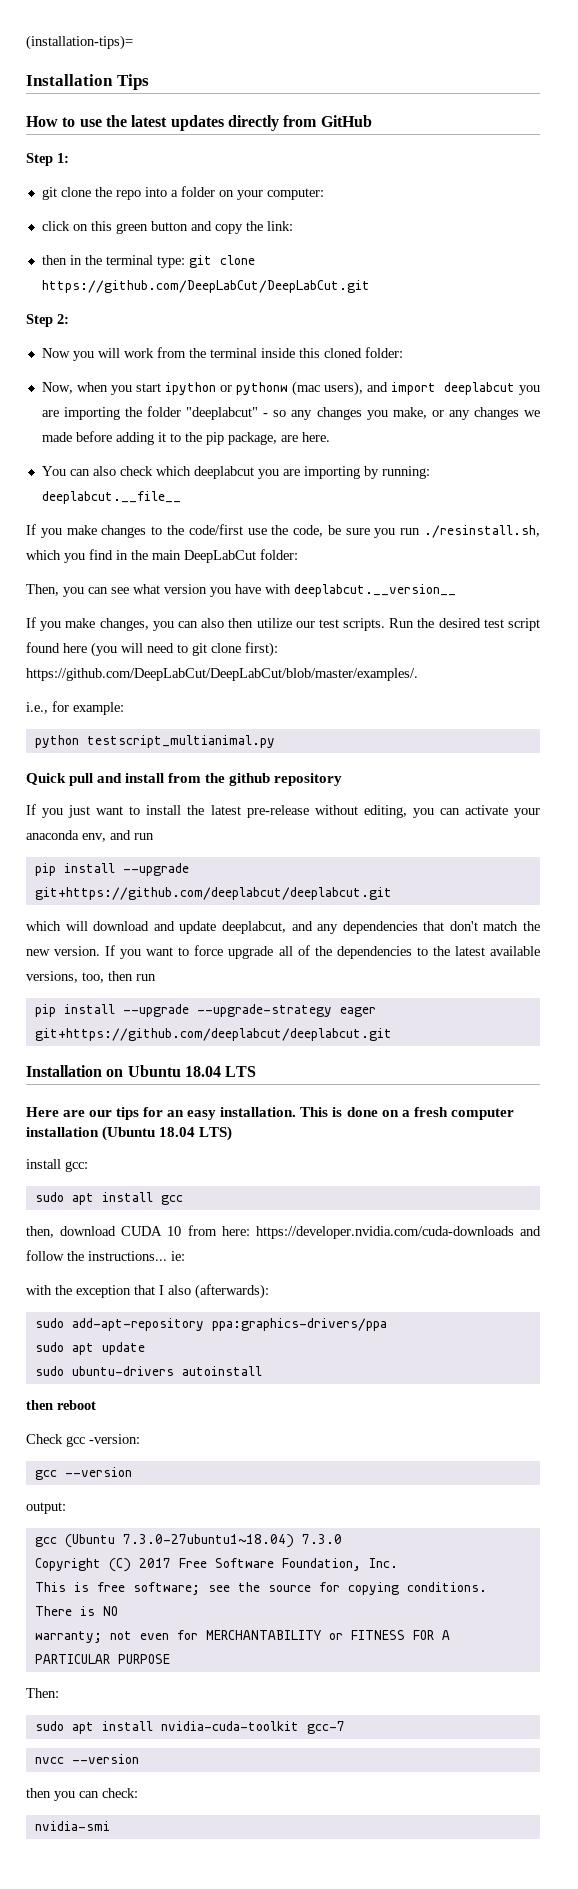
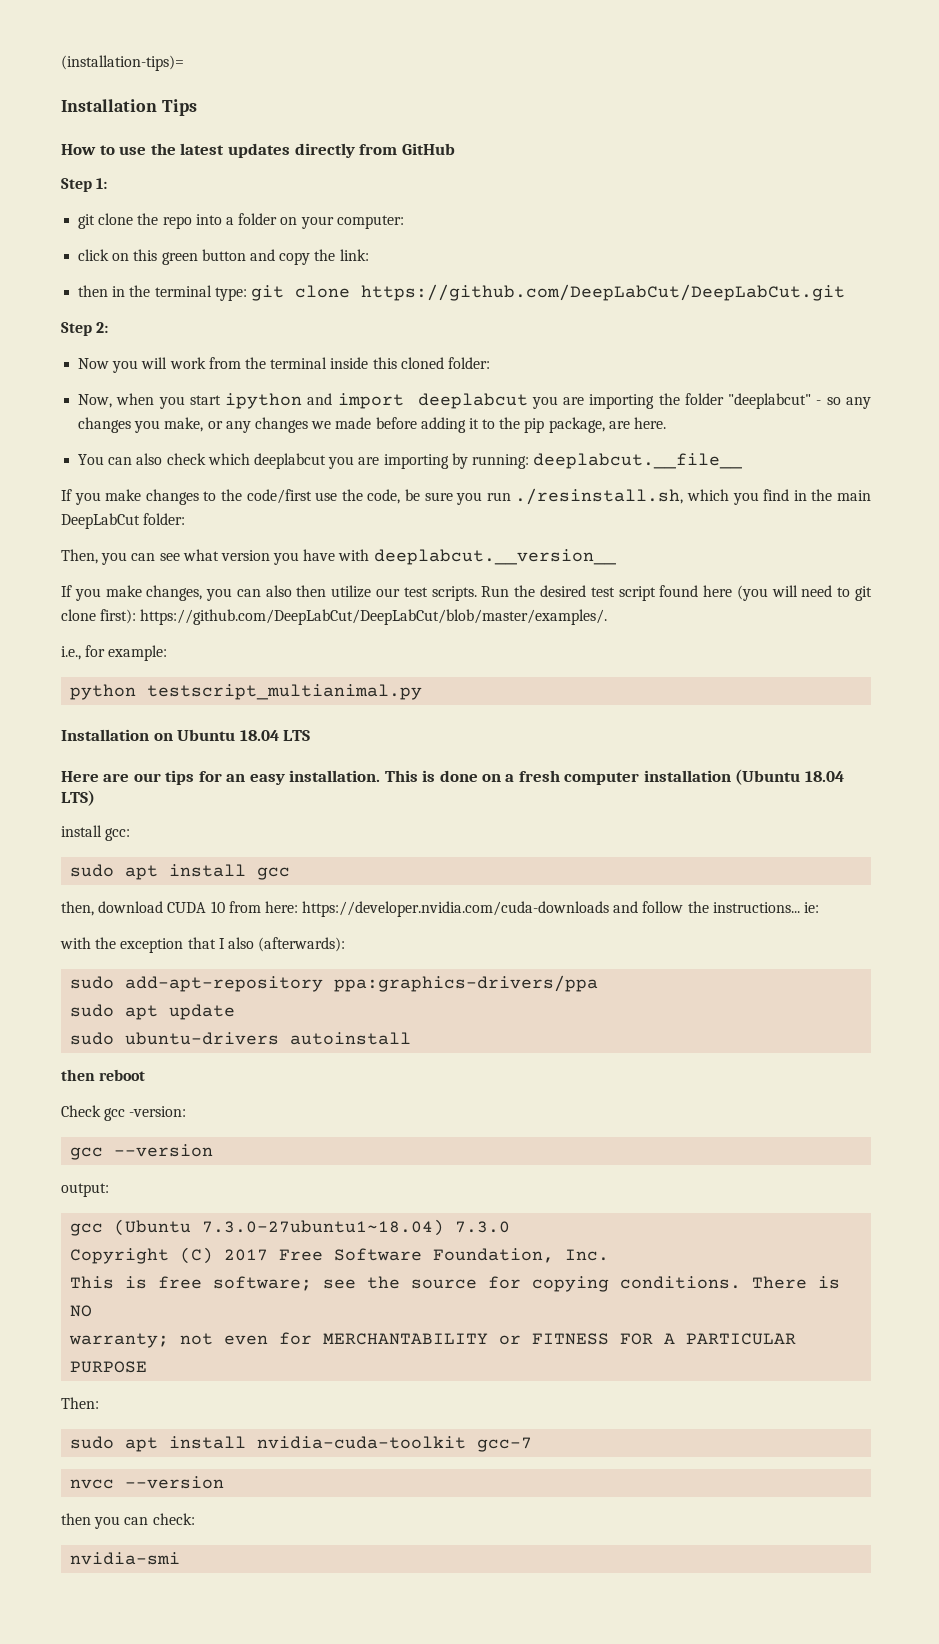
- Now, when you start ipython or pythonw (mac users), and import deeplabcut you are importing the folder "deeplabcut" - so any changes you make, or any changes we made before adding it to the pip package, are here.
+ Now, when you start ipython and import deeplabcut you are importing the folder "deeplabcut" - so any changes you make, or any changes we made before adding it to the pip package, are here.
- Quick pull and install from the github repository
- If you just want to install the latest pre-release without editing, you can activate your anaconda env, and run
- pip install --upgrade git+https://github.com/deeplabcut/deeplabcut.git
- which will download and update deeplabcut, and any dependencies that don't match the new version. If you want to force upgrade all of the dependencies to the latest available versions, too, then run
- pip install --upgrade --upgrade-strategy eager git+https://github.com/deeplabcut/deeplabcut.git

